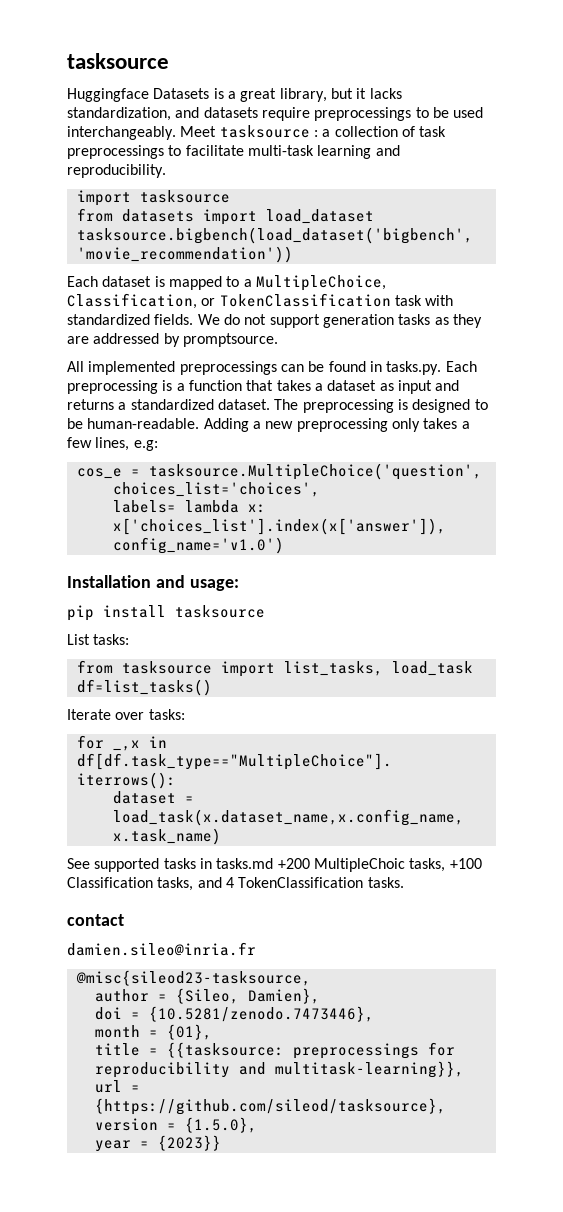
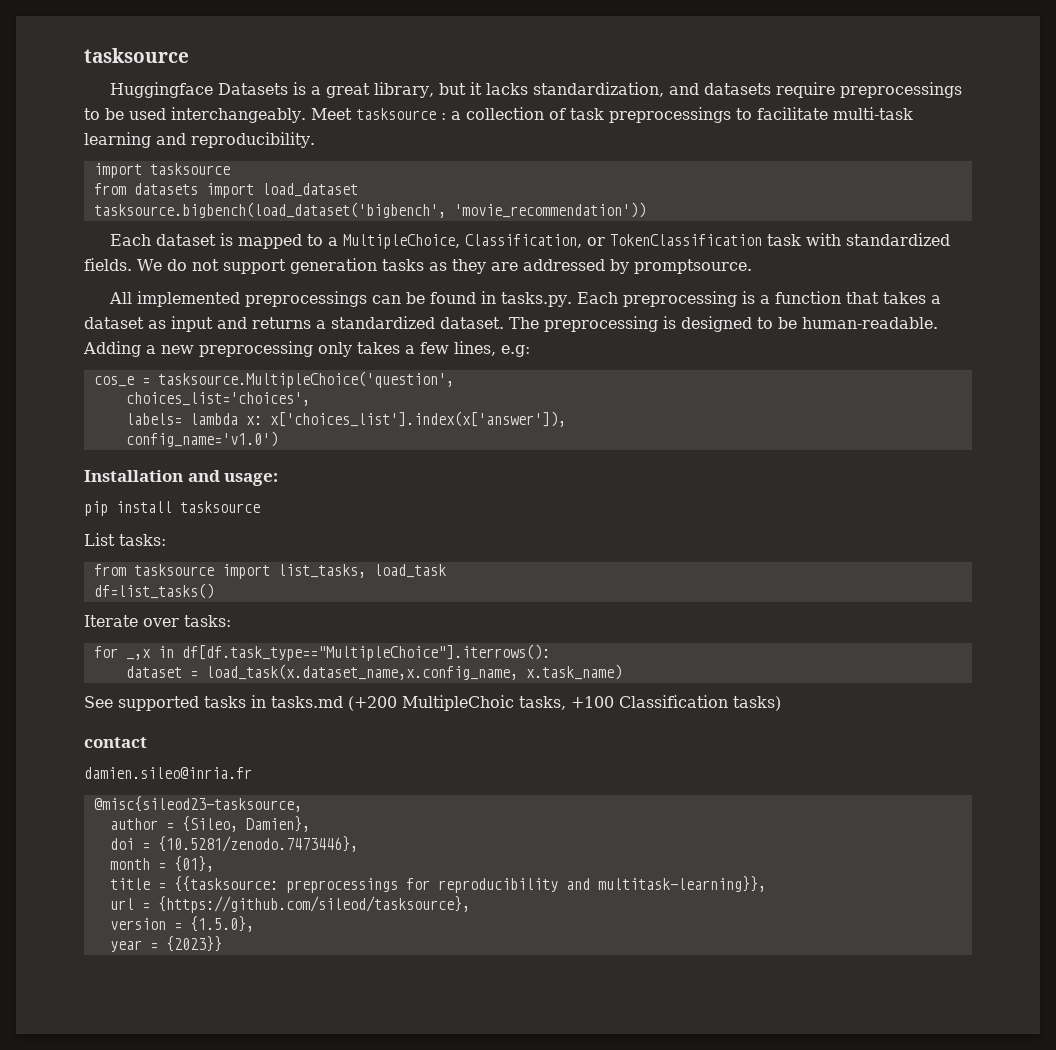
- See supported tasks in tasks.md +200 MultipleChoic tasks, +100 Classification tasks, and 4 TokenClassification tasks.
+ See supported tasks in tasks.md (+200 MultipleChoic tasks, +100 Classification tasks)

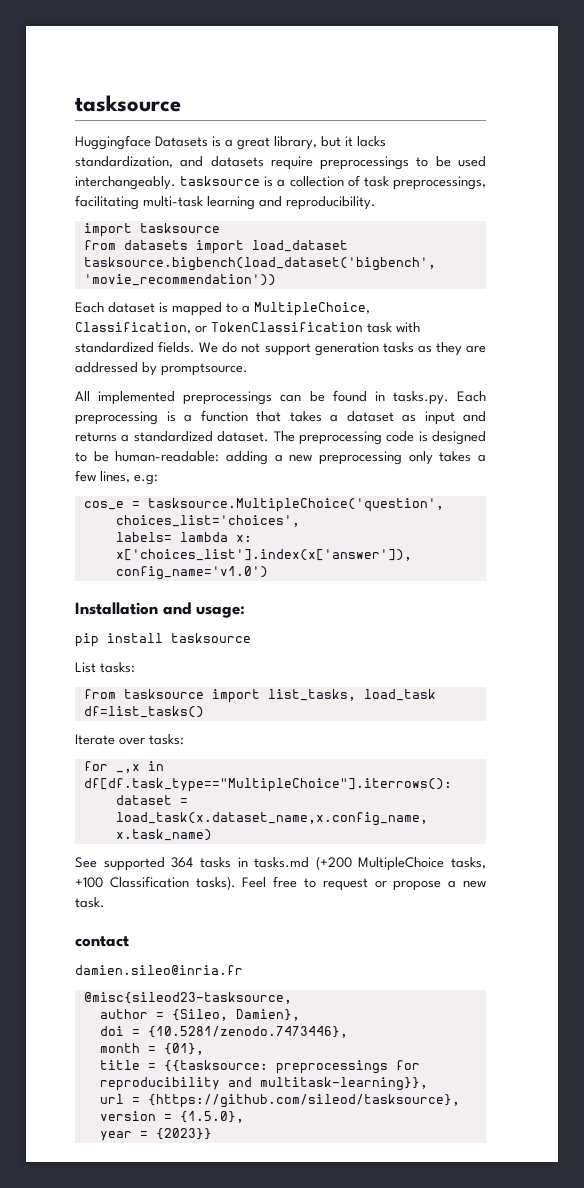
- Huggingface Datasets is a great library, but it lacks standardization, and datasets require preprocessings to be used interchangeably. Meet tasksource : a collection of task preprocessings to facilitate multi-task learning and reproducibility.
+ Huggingface Datasets is a great library, but it lacks standardization, and datasets require preprocessings to be used interchangeably. tasksource is a collection of task preprocessings, facilitating multi-task learning and reproducibility.
- The preprocessing is designed to be human-readable. Adding a new preprocessing only takes a few lines, e.g:
+ The preprocessing code is designed to be human-readable: adding a new preprocessing only takes a few lines, e.g:
- See supported tasks in tasks.md (+200 MultipleChoic tasks, +100 Classification tasks)
+ See supported 364 tasks in tasks.md (+200 MultipleChoice tasks, +100 Classification tasks). Feel free to request or propose a new task.

